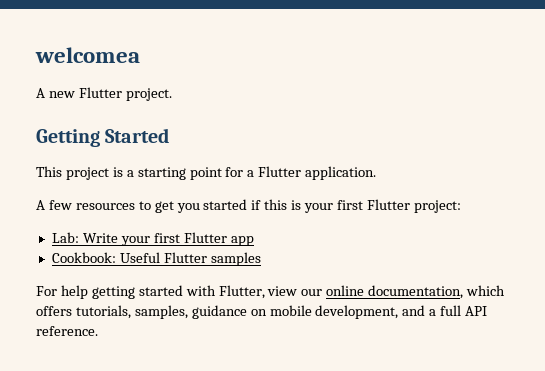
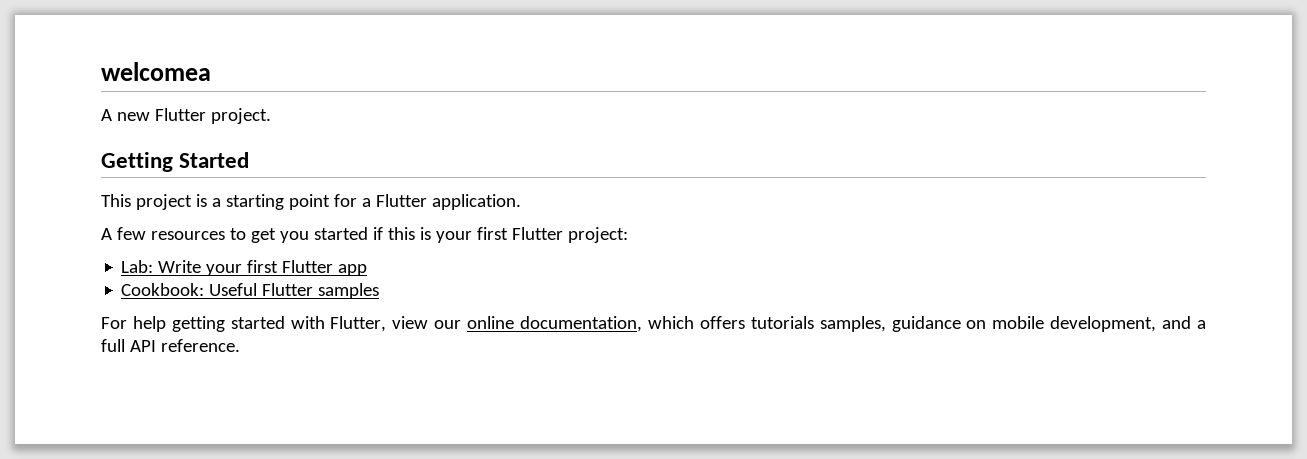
- For help getting started with Flutter, view our online documentation, which offers tutorials, samples, guidance on mobile development, and a full API reference.
+ For help getting started with Flutter, view our online documentation, which offers tutorials samples, guidance on mobile development, and a full API reference.

